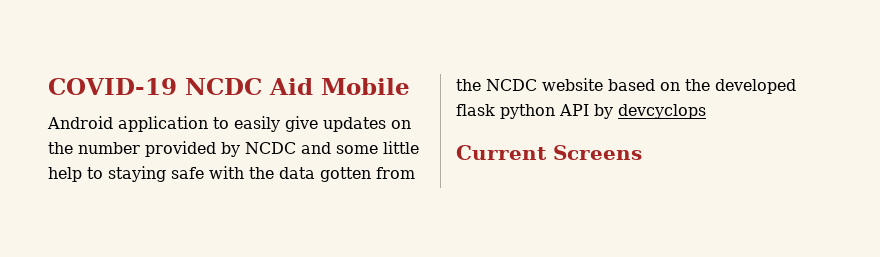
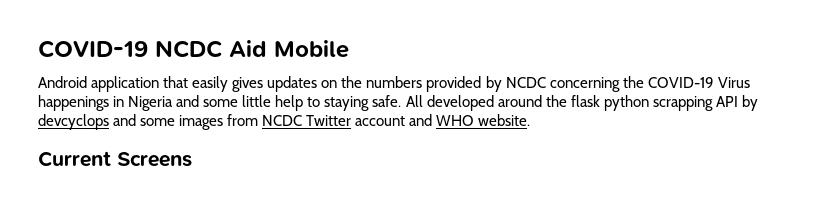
- Android application to easily give updates on the number provided by NCDC and some little help to staying safe with the data gotten from the NCDC website based on the developed flask python API by devcyclops
+ Android application that easily gives updates on the numbers provided by NCDC concerning the COVID-19 Virus happenings in Nigeria and some little help to staying safe. All developed around the flask python scrapping API by devcyclops and some images from NCDC Twitter account and WHO website.

